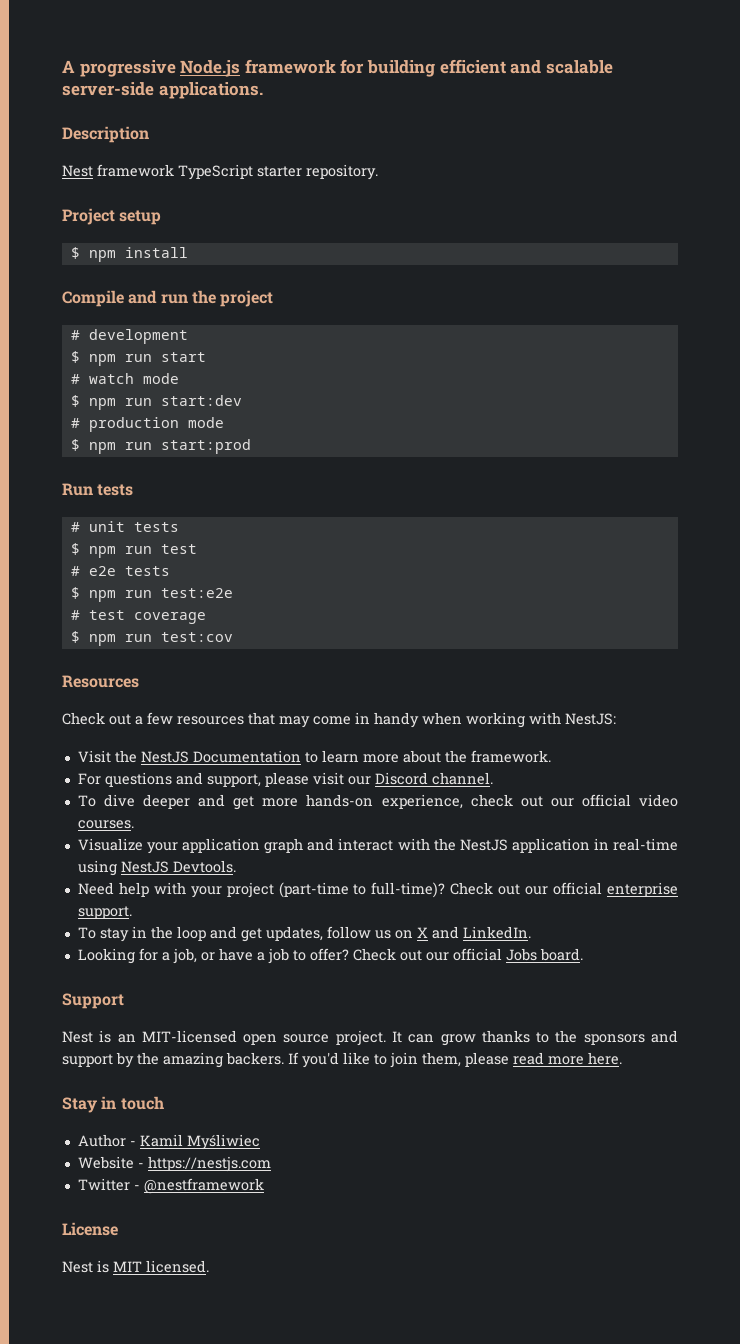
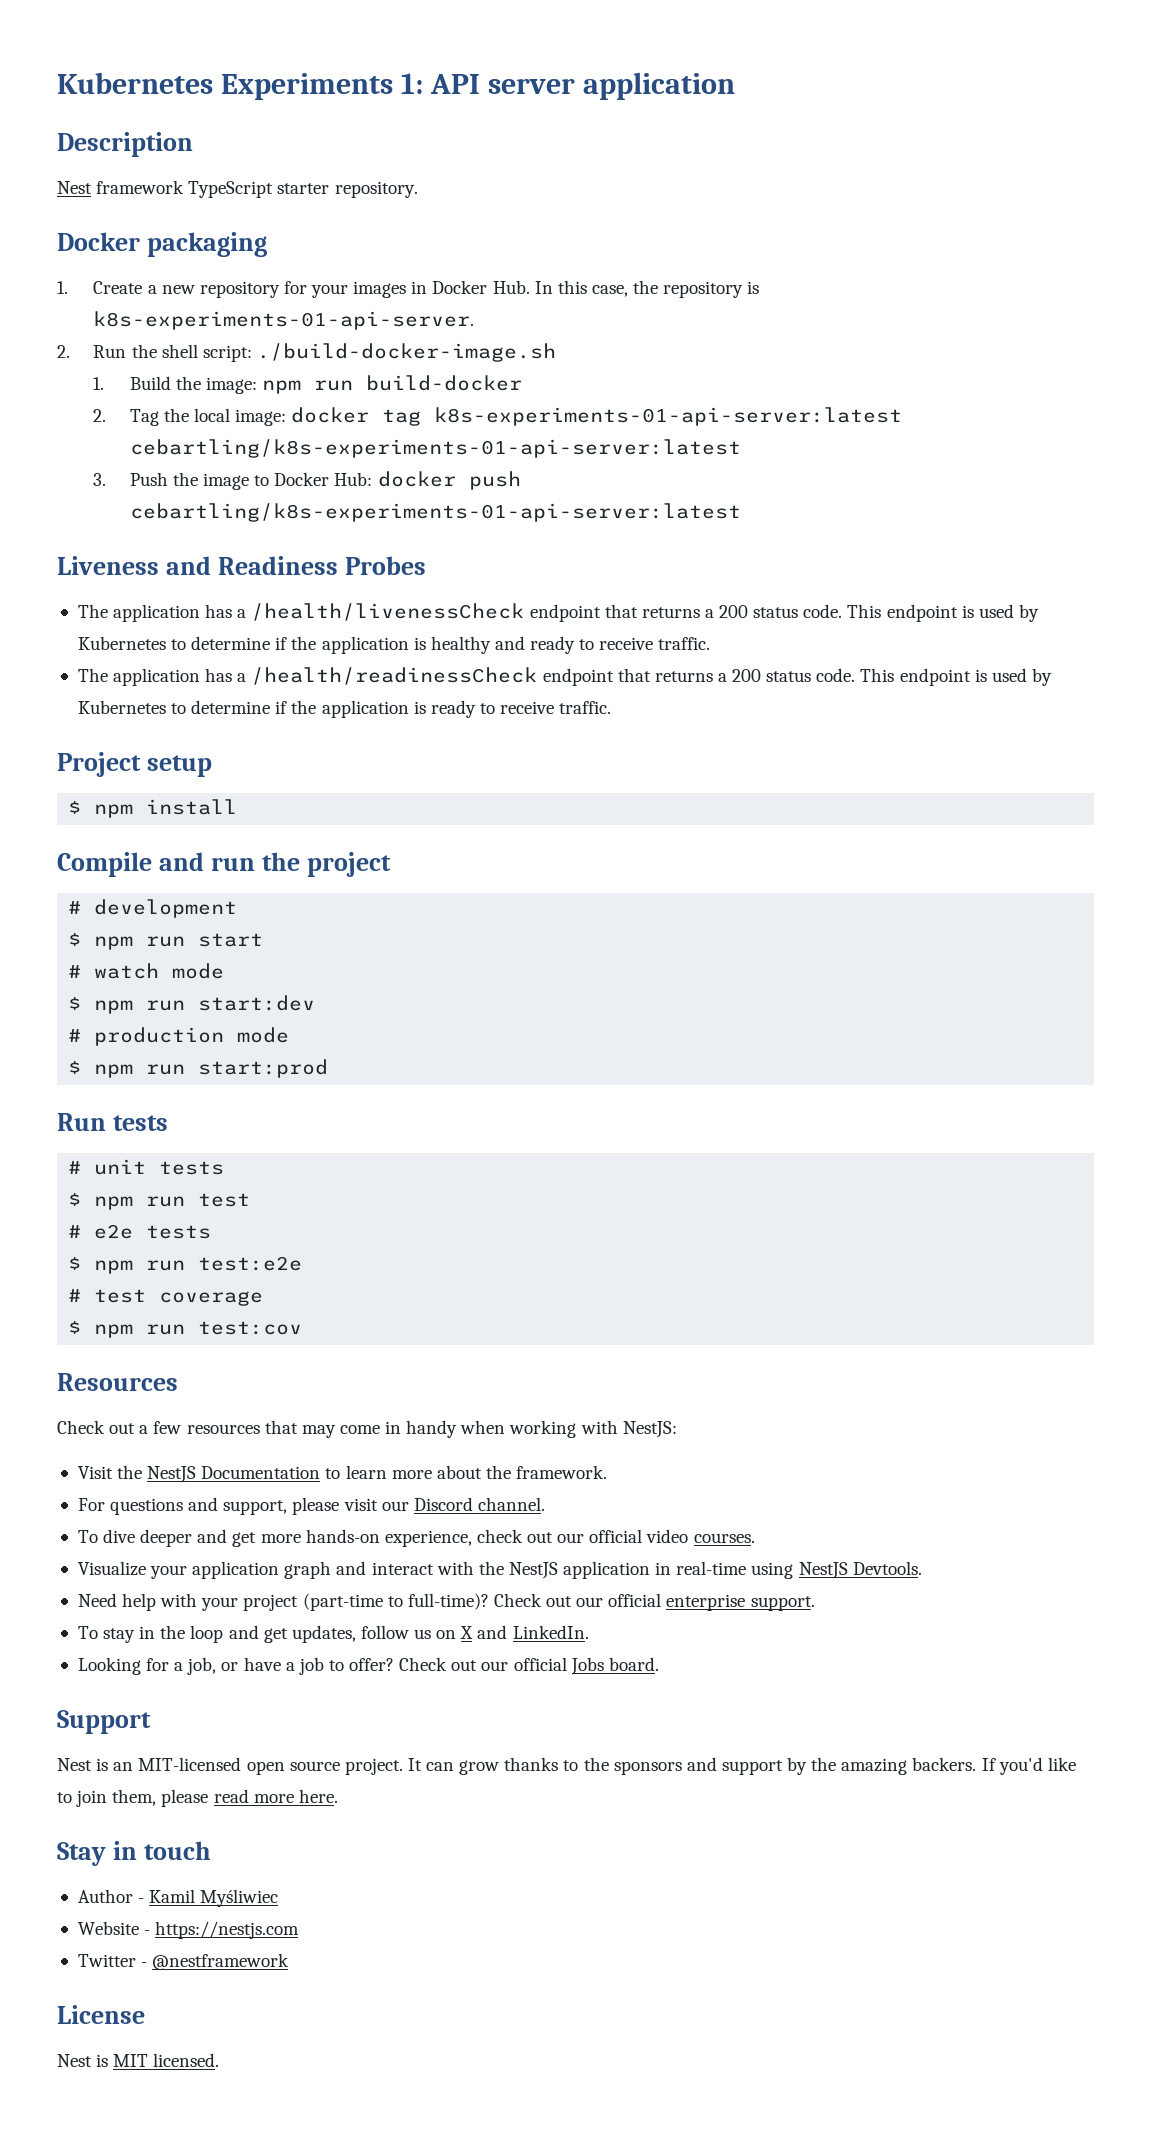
- A progressive Node.js framework for building efficient and scalable server-side applications.
+ Kubernetes Experiments 1: API server application
+ Docker packaging
+ 1. Create a new repository for your images in Docker Hub. In this case, the repository is k8s-experiments-01-api-server.
+ 2. Run the shell script: ./build-docker-image.sh
+ 1. Build the image: npm run build-docker
+ 2. Tag the local image: docker tag k8s-experiments-01-api-server:latest cebartling/k8s-experiments-01-api-server:latest
+ 3. Push the image to Docker Hub: docker push cebartling/k8s-experiments-01-api-server:latest
+ Liveness and Readiness Probes
+ The application has a /health/livenessCheck endpoint that returns a 200 status code. This endpoint is used by Kubernetes to determine if the application is healthy and ready to receive traffic.
+ The application has a /health/readinessCheck endpoint that returns a 200 status code. This endpoint is used by Kubernetes to determine if the application is ready to receive traffic.

